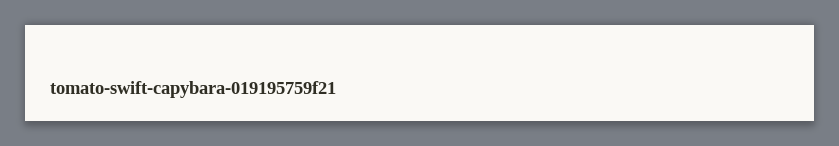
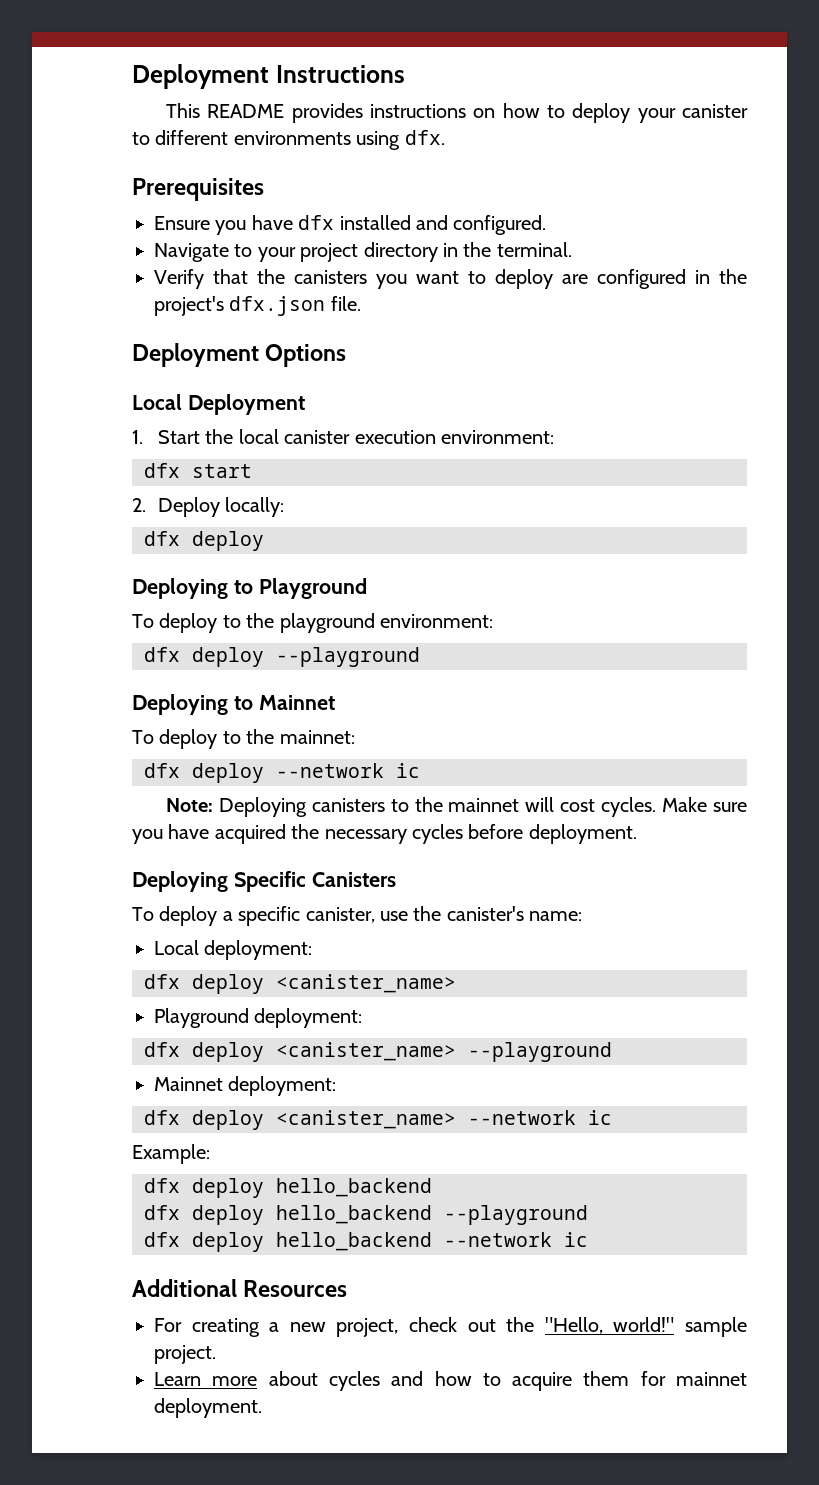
- tomato-swift-capybara-019195759f21
+ Deployment Instructions
+ This README provides instructions on how to deploy your canister to different environments using dfx.
+ Prerequisites
+ Ensure you have dfx installed and configured.
+ Navigate to your project directory in the terminal.
+ Verify that the canisters you want to deploy are configured in the project's dfx.json file.
+ Deployment Options
+ Local Deployment
+ 1. Start the local canister execution environment:
+ dfx start
+ 2. Deploy locally:
+ dfx deploy
+ Deploying to Playground
+ To deploy to the playground environment:
+ dfx deploy --playground
+ Deploying to Mainnet
+ To deploy to the mainnet:
+ dfx deploy --network ic
+ Note: Deploying canisters to the mainnet will cost cycles. Make sure you have acquired the necessary cycles before deployment.
+ Deploying Specific Canisters
+ To deploy a specific canister, use the canister's name:
+ Local deployment:
+ dfx deploy <canister_name>
+ Playground deployment:
+ dfx deploy <canister_name> --playground
+ Mainnet deployment:
+ dfx deploy <canister_name> --network ic
+ Example:
+ dfx deploy hello_backend
+ dfx deploy hello_backend --playground
+ dfx deploy hello_backend --network ic
+ Additional Resources
+ For creating a new project, check out the "Hello, world!" sample project.
+ Learn more about cycles and how to acquire them for mainnet deployment.

